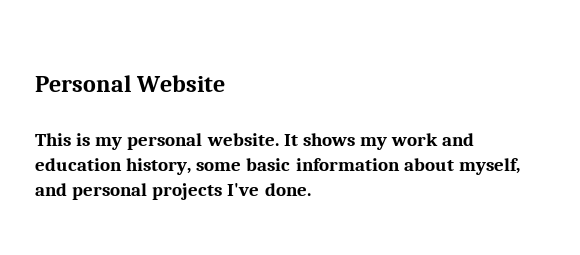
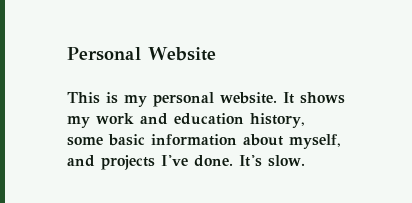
- It shows my work and education history, some basic information about myself, and personal projects I've done.
+ It shows my work and education history, some basic information about myself, and projects I've done.
+ It's slow.

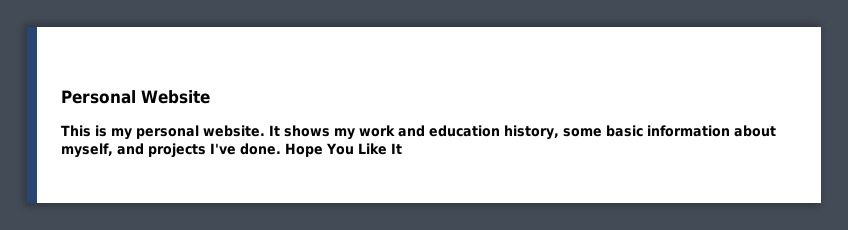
- It's slow.
+ Hope You Like It

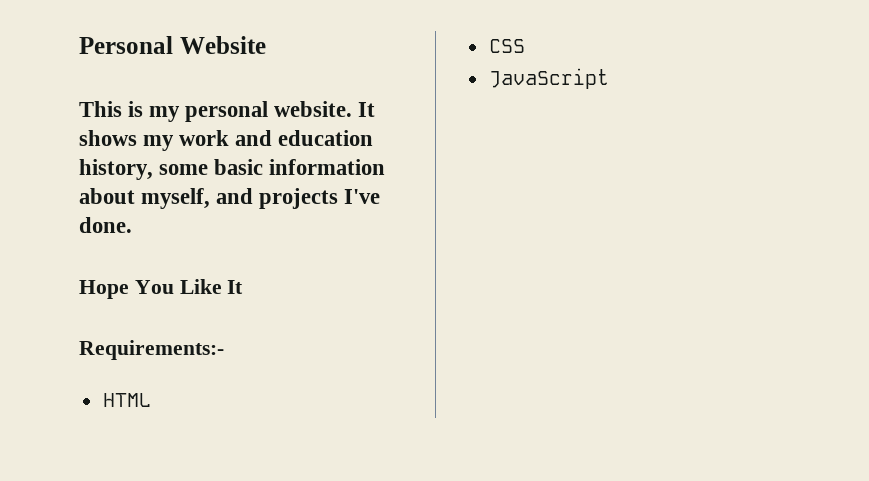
- It shows my work and education history, some basic information about myself, and projects I've done. Hope You Like It
+ It shows my work and education history, some basic information about myself, and projects I've done.
+ Hope You Like It
+ Requirements:-
+ HTML
+ CSS
+ JavaScript

